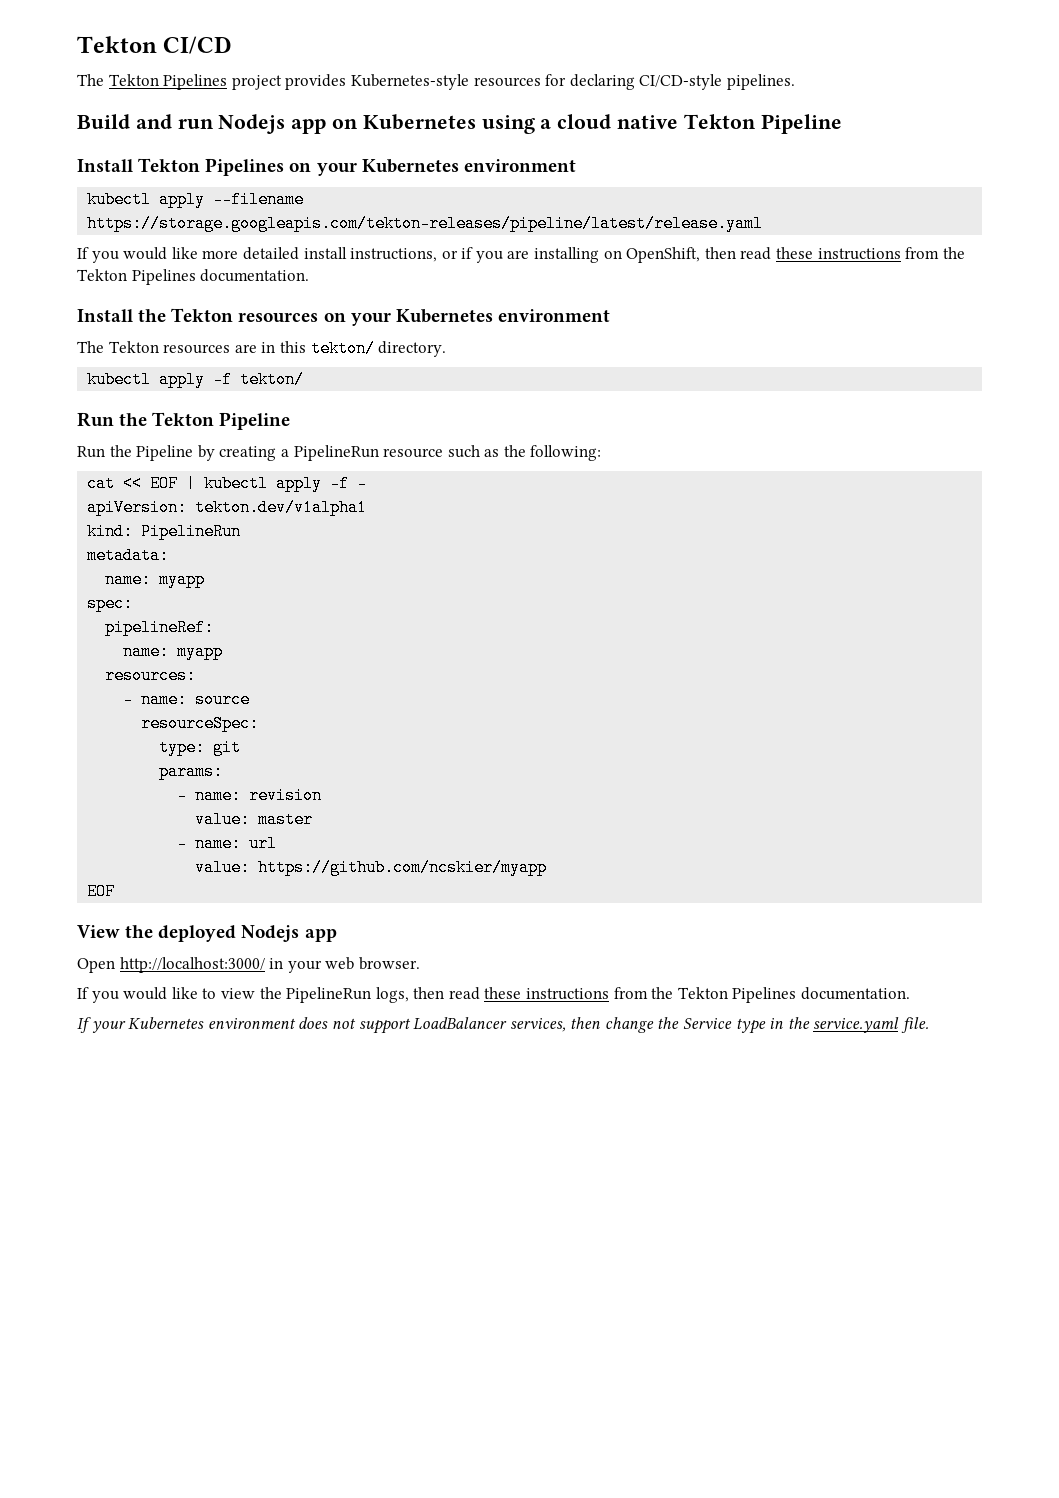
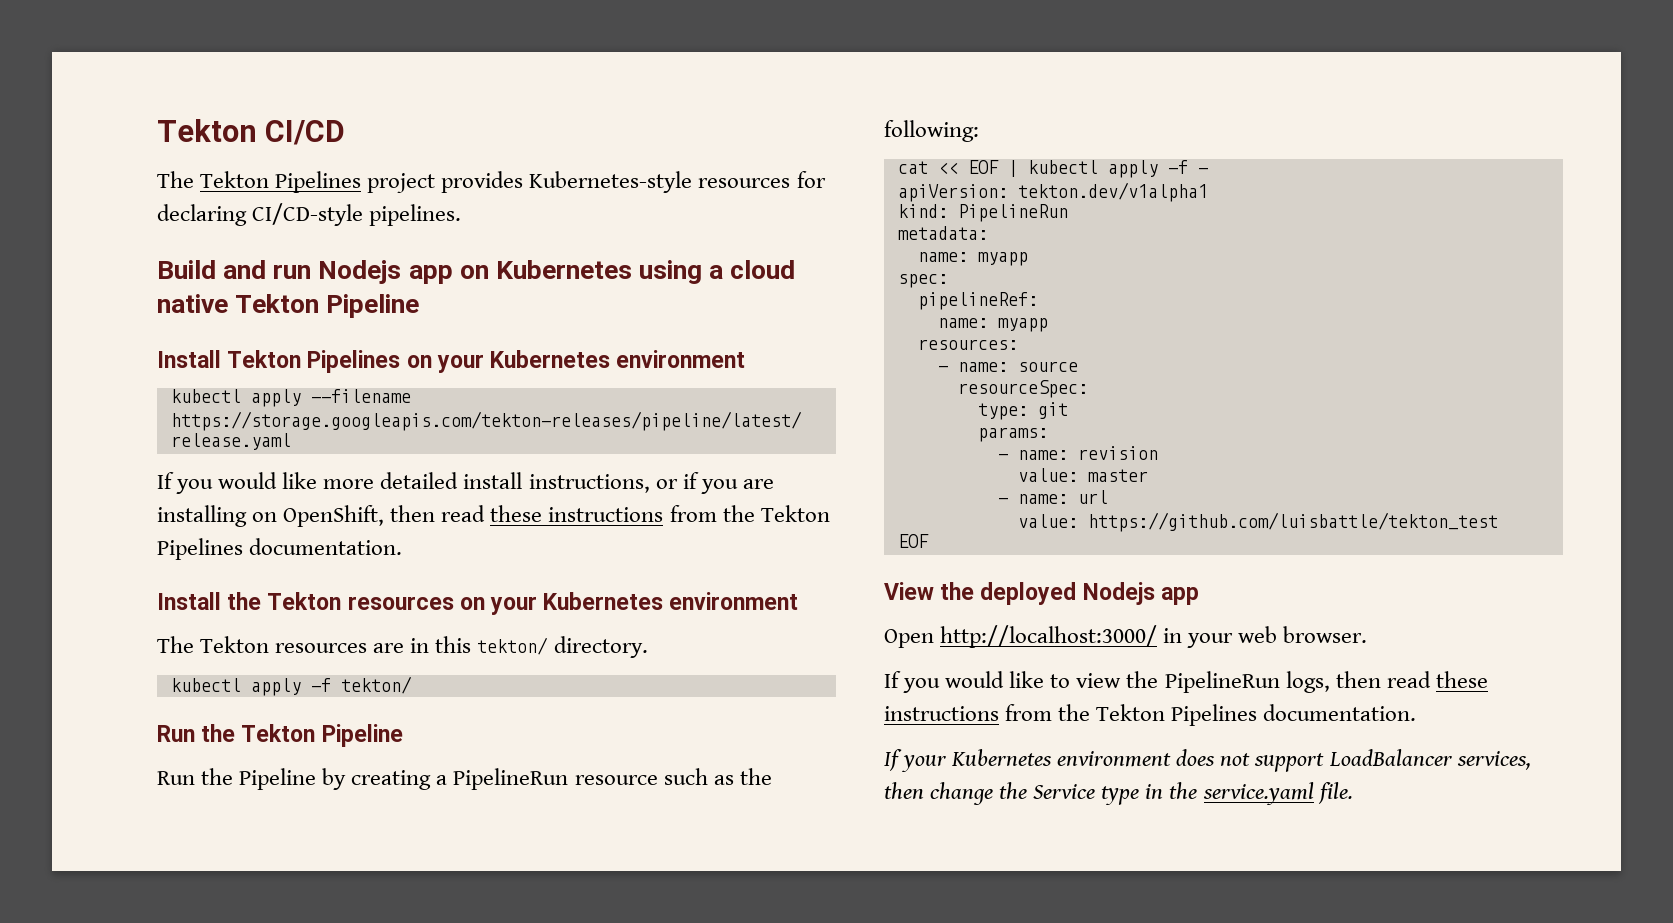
- value: https://github.com/ncskier/myapp
+ value: https://github.com/luisbattle/tekton_test

